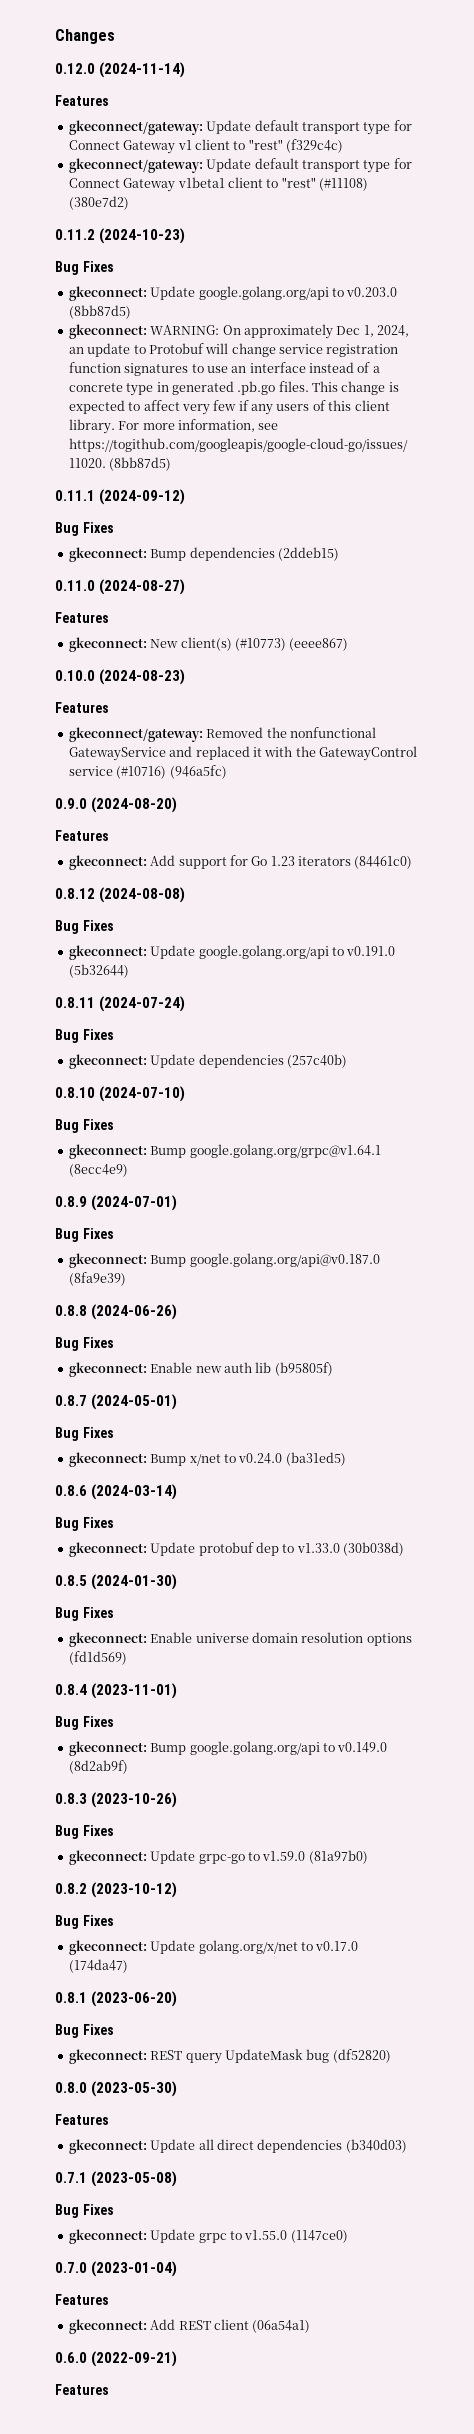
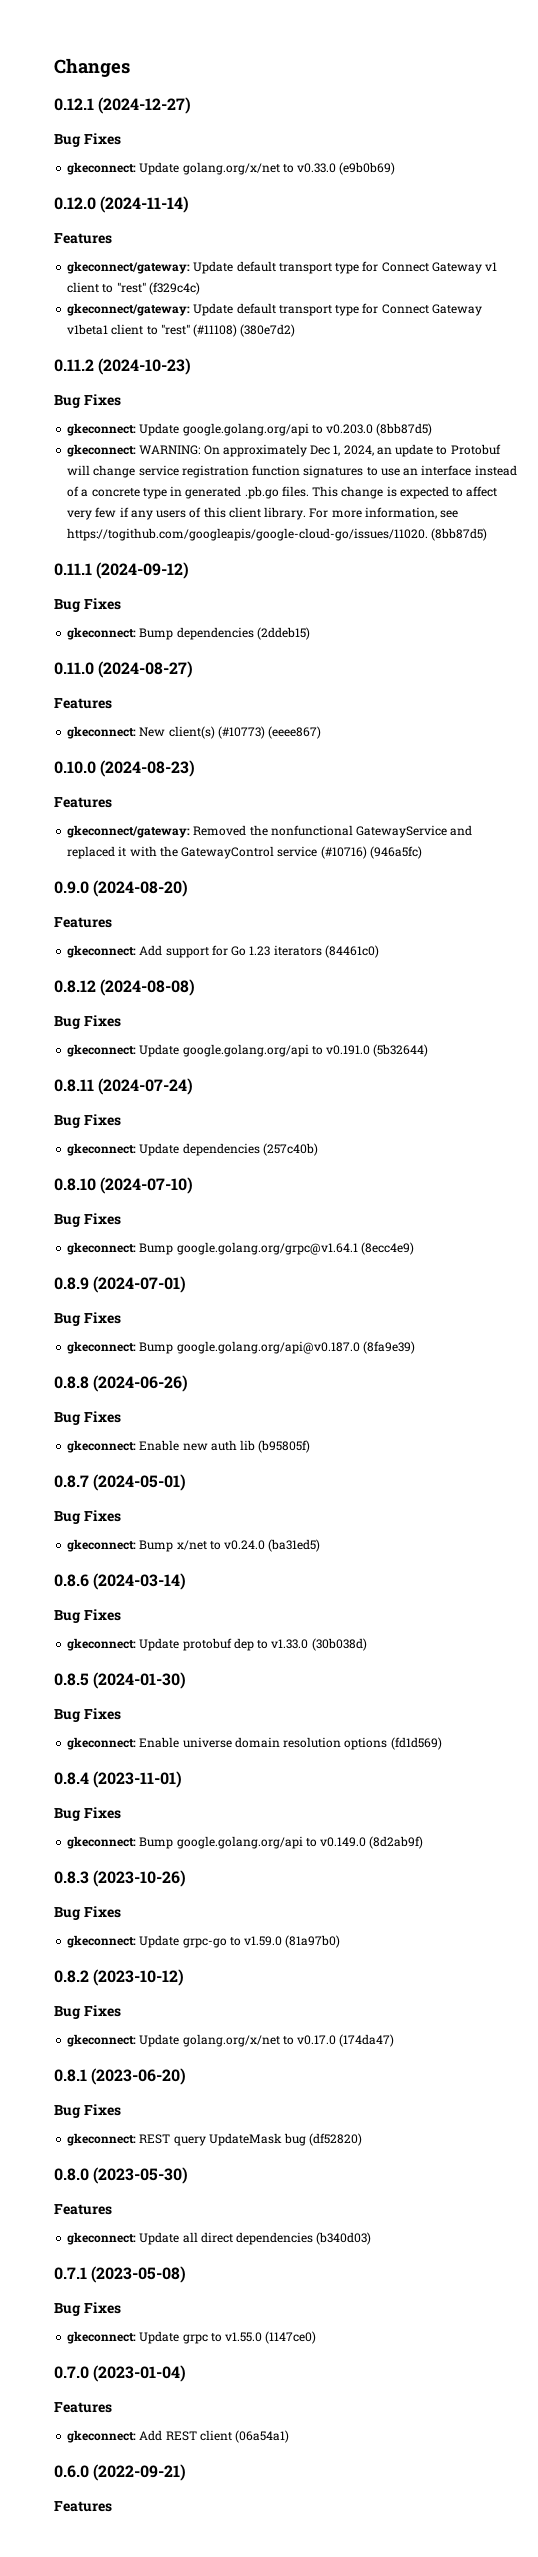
+ 0.12.1 (2024-12-27)
+ Bug Fixes
+ gkeconnect: Update golang.org/x/net to v0.33.0 (e9b0b69)

